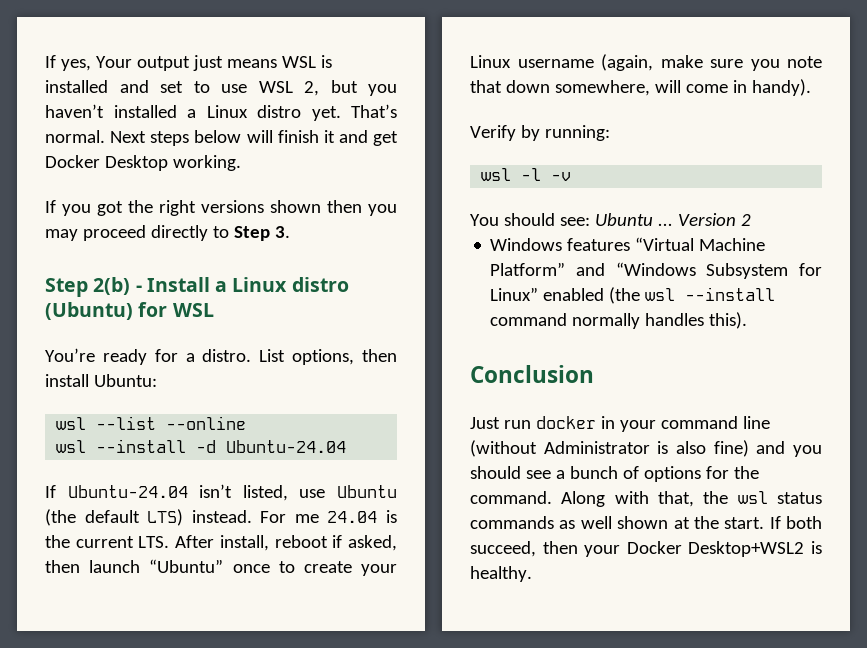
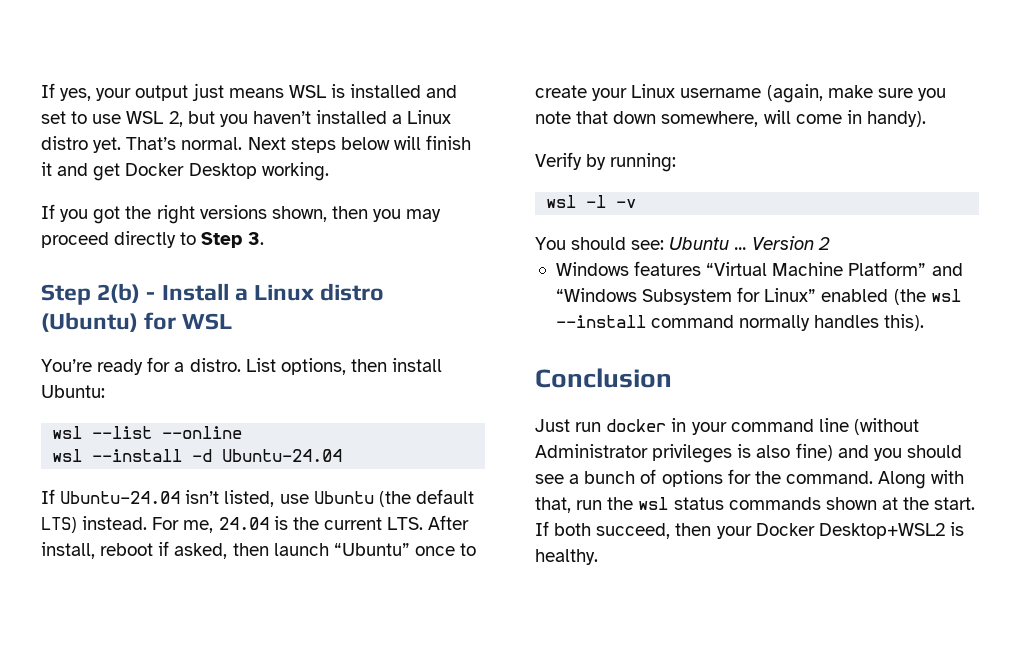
- If yes, Your output just means WSL is installed and set to use WSL 2, but you haven’t installed a Linux distro yet.
+ If yes, your output just means WSL is installed and set to use WSL 2, but you haven’t installed a Linux distro yet.
- If you got the right versions shown then you may proceed directly to Step 3.
+ If you got the right versions shown, then you may proceed directly to Step 3.
- For me 24.04 is the current LTS. After install, reboot if asked, then launch “Ubuntu” once to create your Linux username (again, make sure you note that down somewhere, will come in handy).
+ For me, 24.04 is the current LTS. After install, reboot if asked, then launch “Ubuntu” once to create your Linux username (again, make sure you note that down somewhere, will come in handy).
- Just run docker in your command line (without Administrator is also fine) and you should see a bunch of options for the command.
+ Just run docker in your command line (without Administrator privileges is also fine) and you should see a bunch of options for the command.
- Along with that, the wsl status commands as well shown at the start.
+ Along with that, run the wsl status commands shown at the start.

